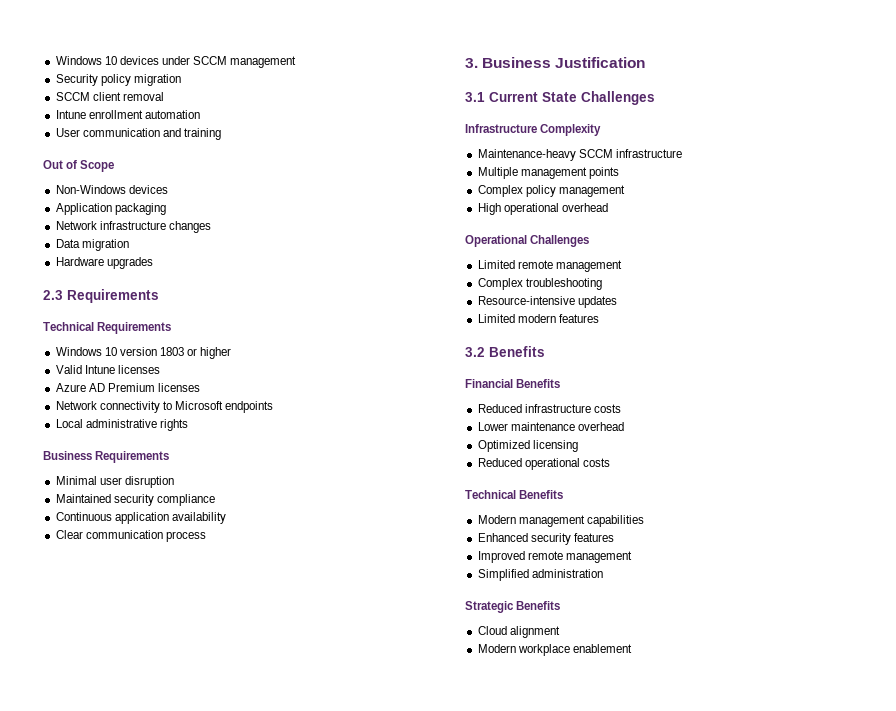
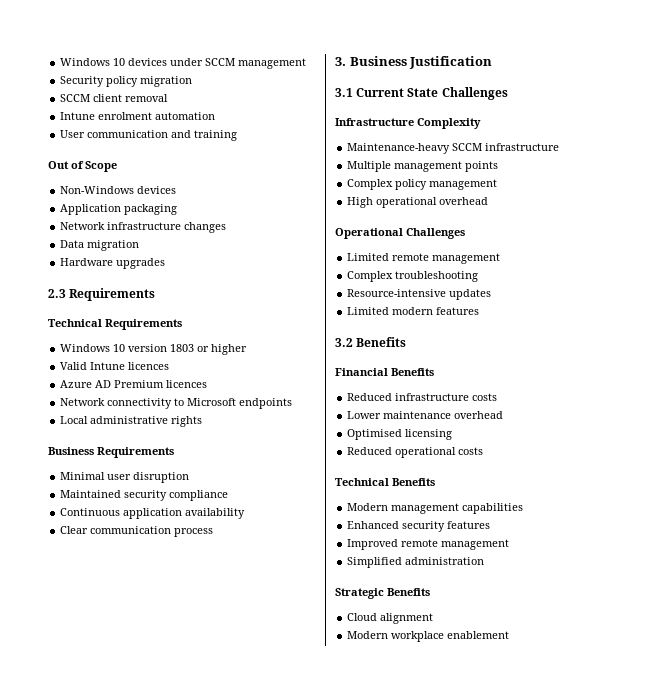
- Intune enrollment automation
+ Intune enrolment automation
- Valid Intune licenses
+ Valid Intune licences
- Azure AD Premium licenses
+ Azure AD Premium licences
- Optimized licensing
+ Optimised licensing

